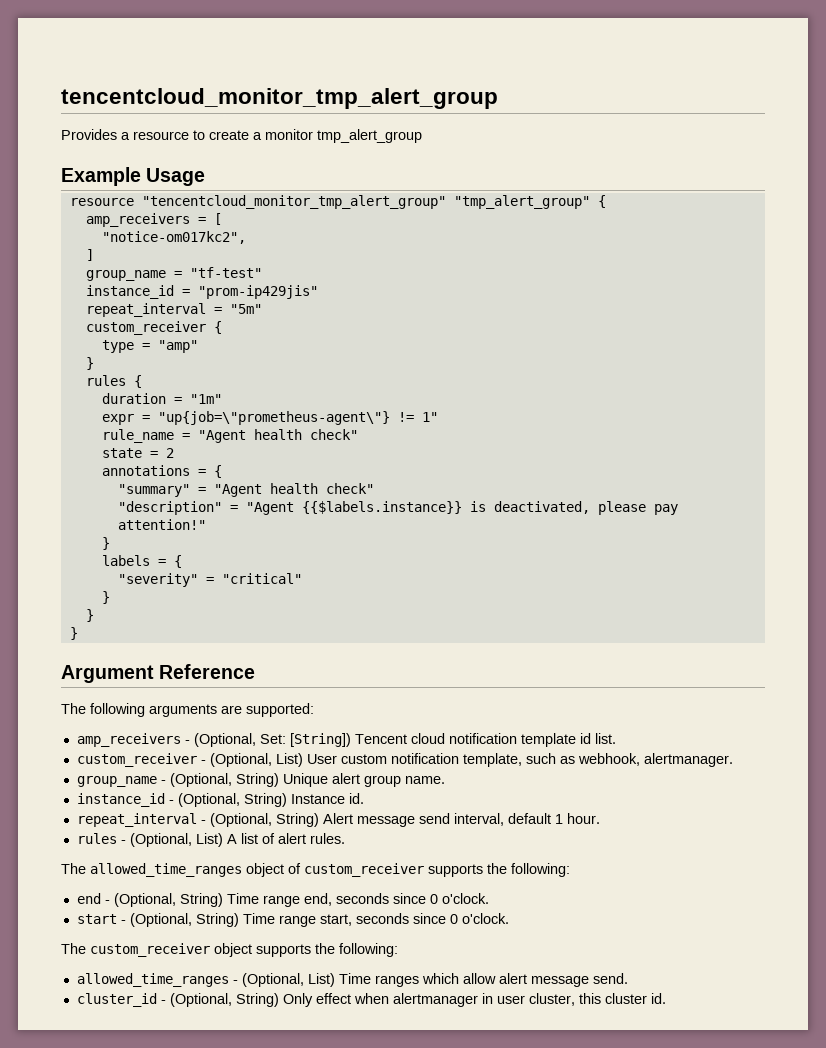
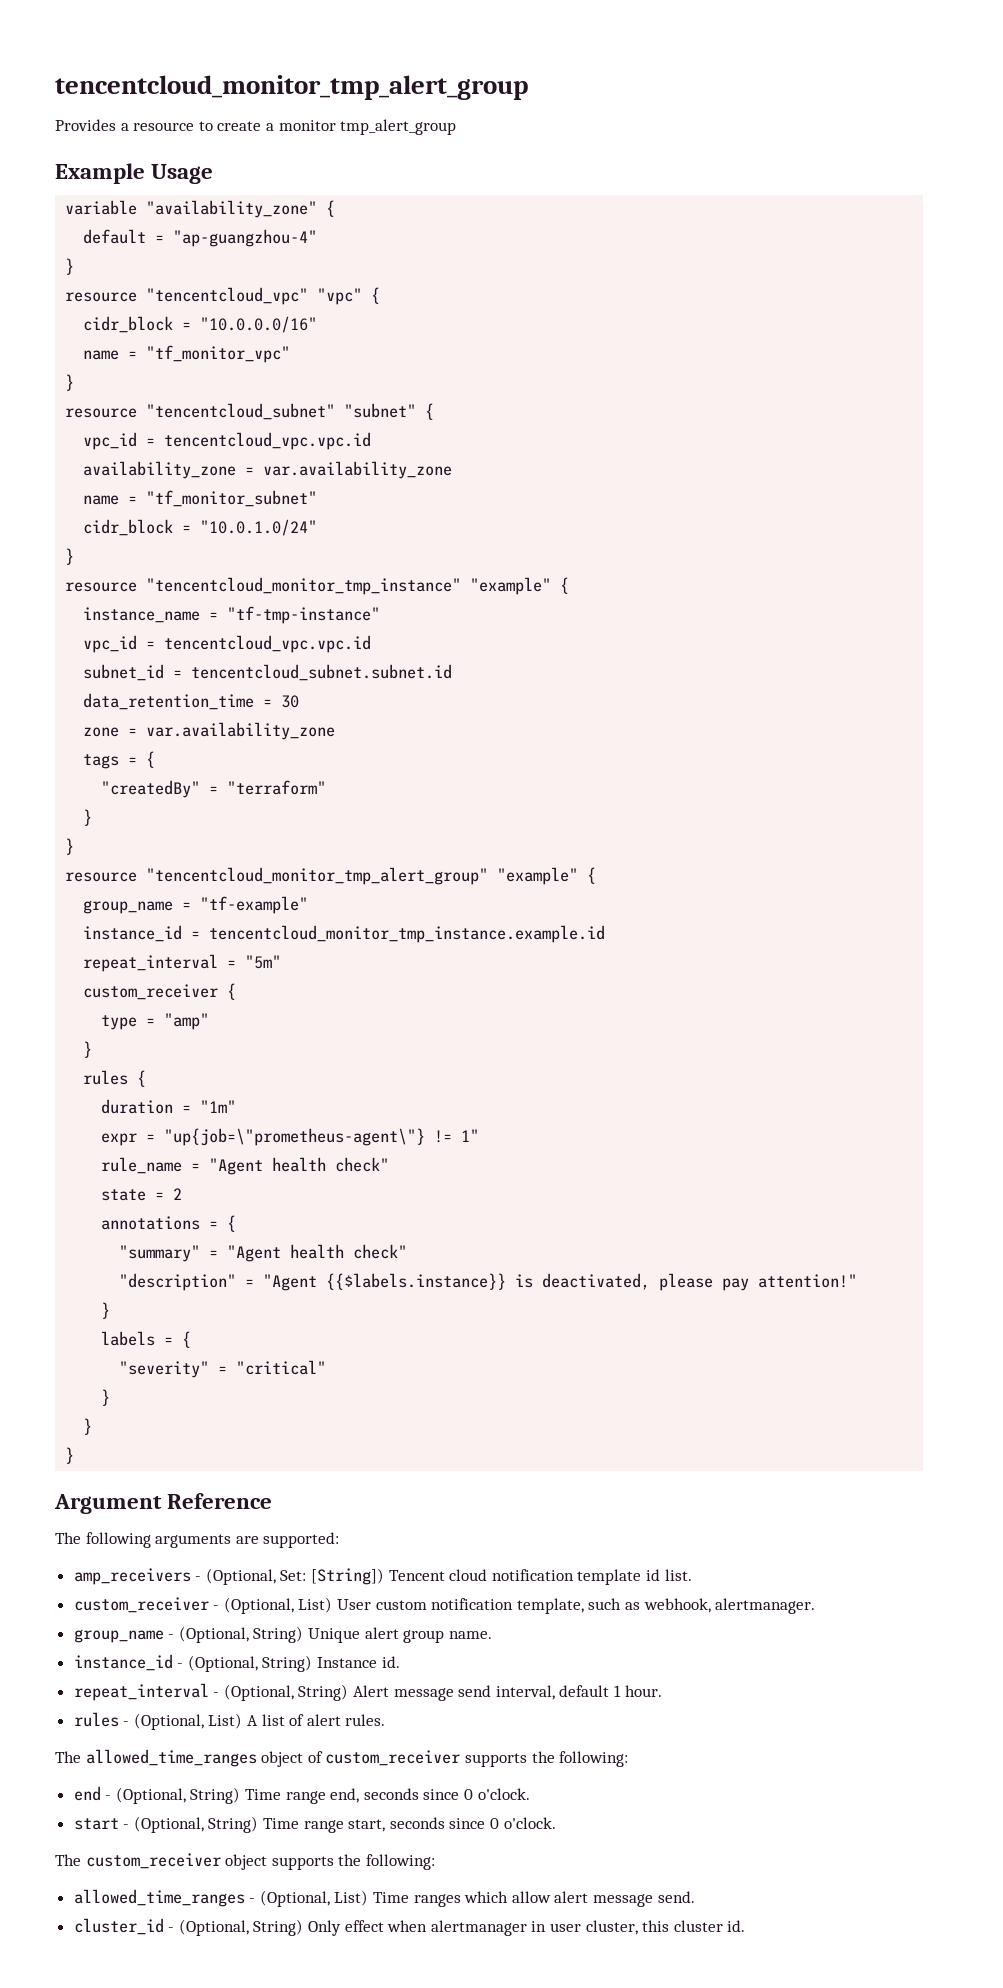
+ variable "availability_zone" {
+ default = "ap-guangzhou-4"
+ }
+ resource "tencentcloud_vpc" "vpc" {
+ cidr_block = "10.0.0.0/16"
+ name = "tf_monitor_vpc"
+ }
+ resource "tencentcloud_subnet" "subnet" {
+ vpc_id = tencentcloud_vpc.vpc.id
+ availability_zone = var.availability_zone
+ name = "tf_monitor_subnet"
+ cidr_block = "10.0.1.0/24"
+ }
+ resource "tencentcloud_monitor_tmp_instance" "example" {
+ instance_name = "tf-tmp-instance"
+ vpc_id = tencentcloud_vpc.vpc.id
+ subnet_id = tencentcloud_subnet.subnet.id
+ data_retention_time = 30
+ zone = var.availability_zone
+ tags = {
+ "createdBy" = "terraform"
+ }
+ }
- resource "tencentcloud_monitor_tmp_alert_group" "tmp_alert_group" {
- amp_receivers = [
- "notice-om017kc2",
- ]
+ resource "tencentcloud_monitor_tmp_alert_group" "example" {
- group_name = "tf-test"
+ group_name = "tf-example"
- instance_id = "prom-ip429jis"
+ instance_id = tencentcloud_monitor_tmp_instance.example.id

